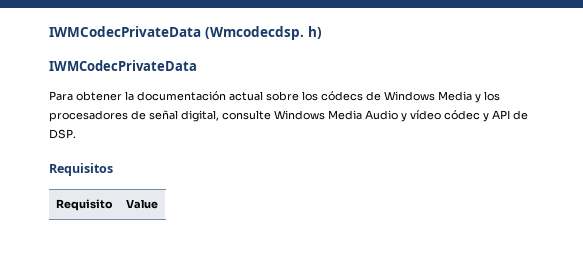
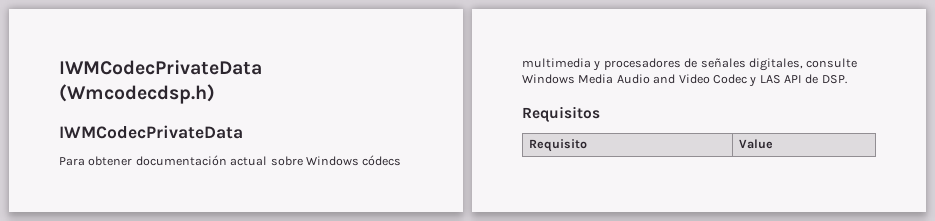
- IWMCodecPrivateData (Wmcodecdsp. h)
+ IWMCodecPrivateData (Wmcodecdsp.h)
- Para obtener la documentación actual sobre los códecs de Windows Media y los procesadores de señal digital, consulte Windows Media Audio y vídeo códec y API de DSP.
+ Para obtener documentación actual sobre Windows códecs multimedia y procesadores de señales digitales, consulte Windows Media Audio and Video Codec y LAS API de DSP.

